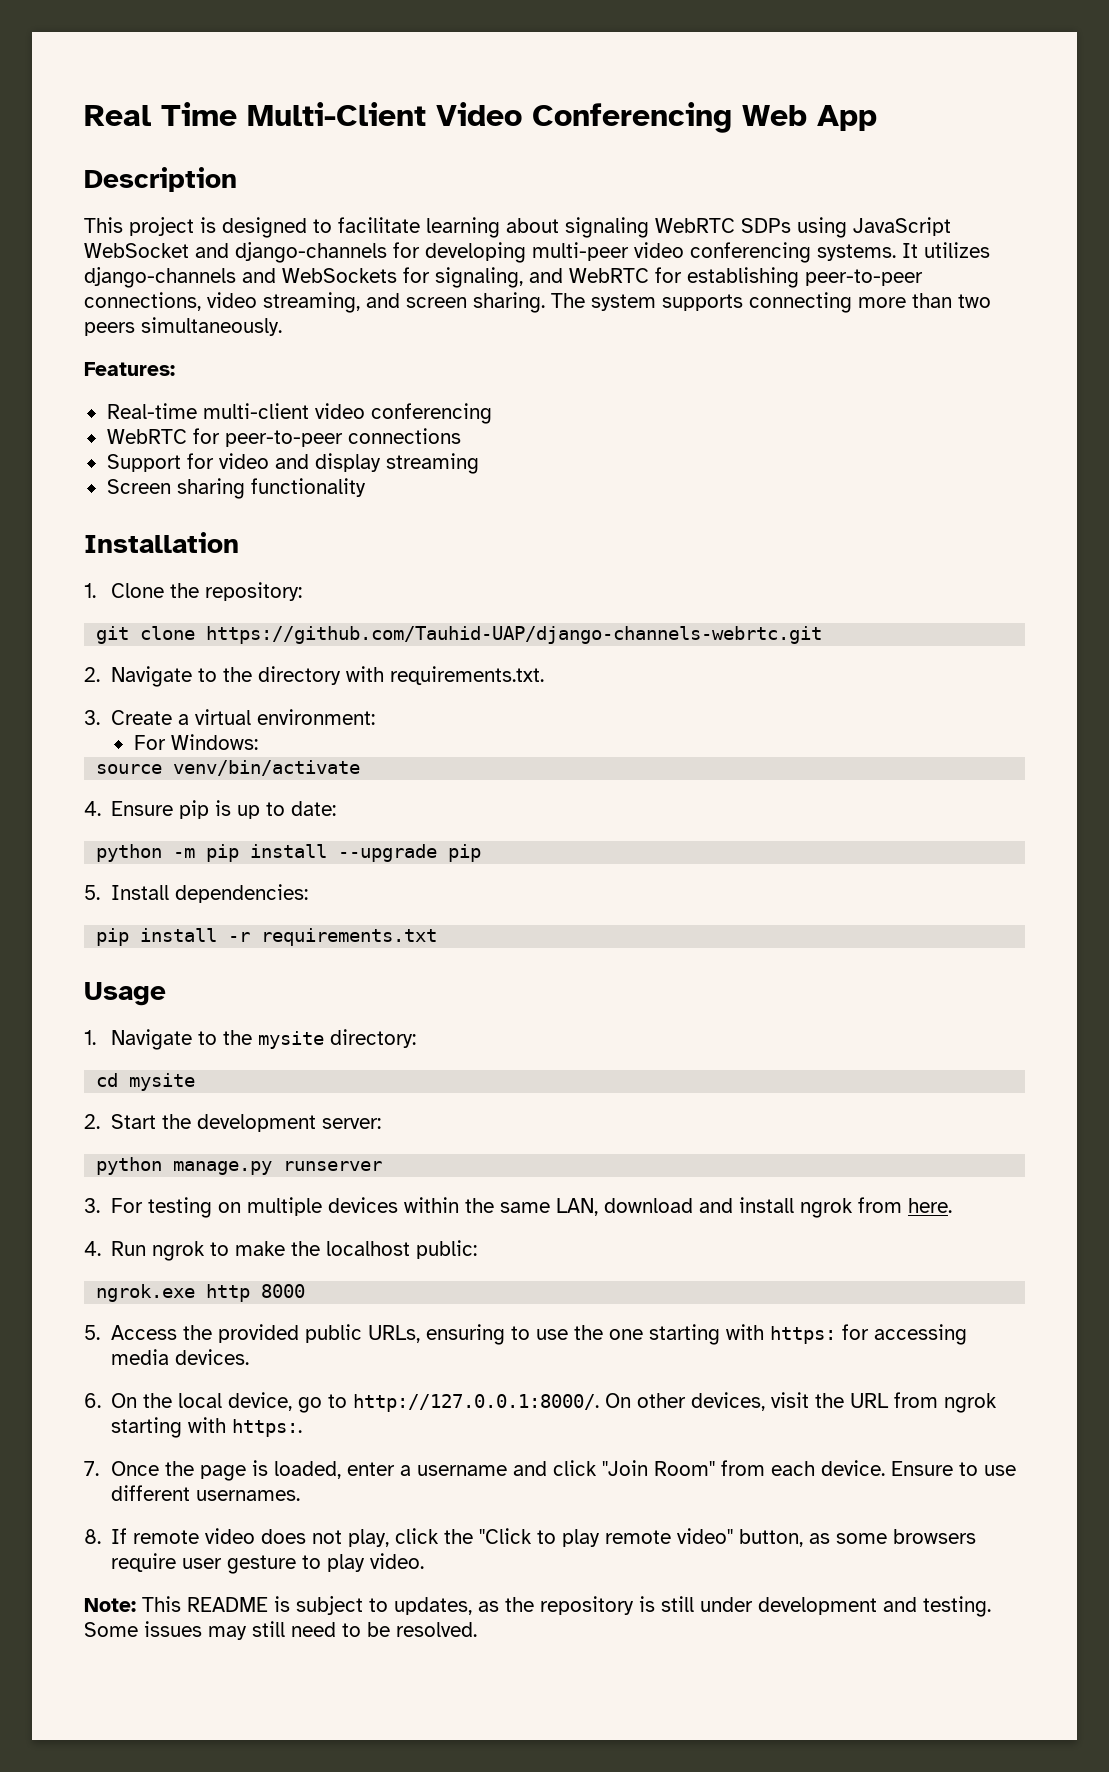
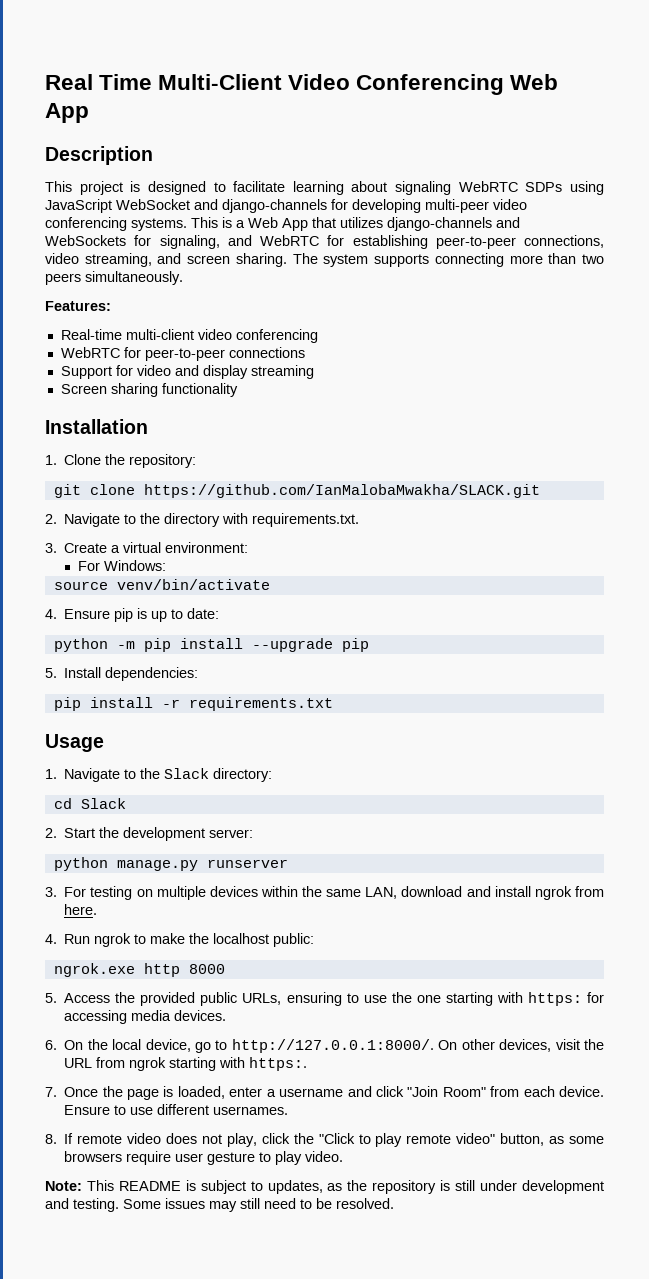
- It utilizes django-channels and WebSockets for signaling, and WebRTC for establishing peer-to-peer connections, video streaming, and screen sharing.
+ This is a Web App that utilizes django-channels and WebSockets for signaling, and WebRTC for establishing peer-to-peer connections, video streaming, and screen sharing.
- git clone https://github.com/Tauhid-UAP/django-channels-webrtc.git
+ git clone https://github.com/IanMalobaMwakha/SLACK.git
- 1. Navigate to the mysite directory:
+ 1. Navigate to the Slack directory:
- cd mysite
+ cd Slack

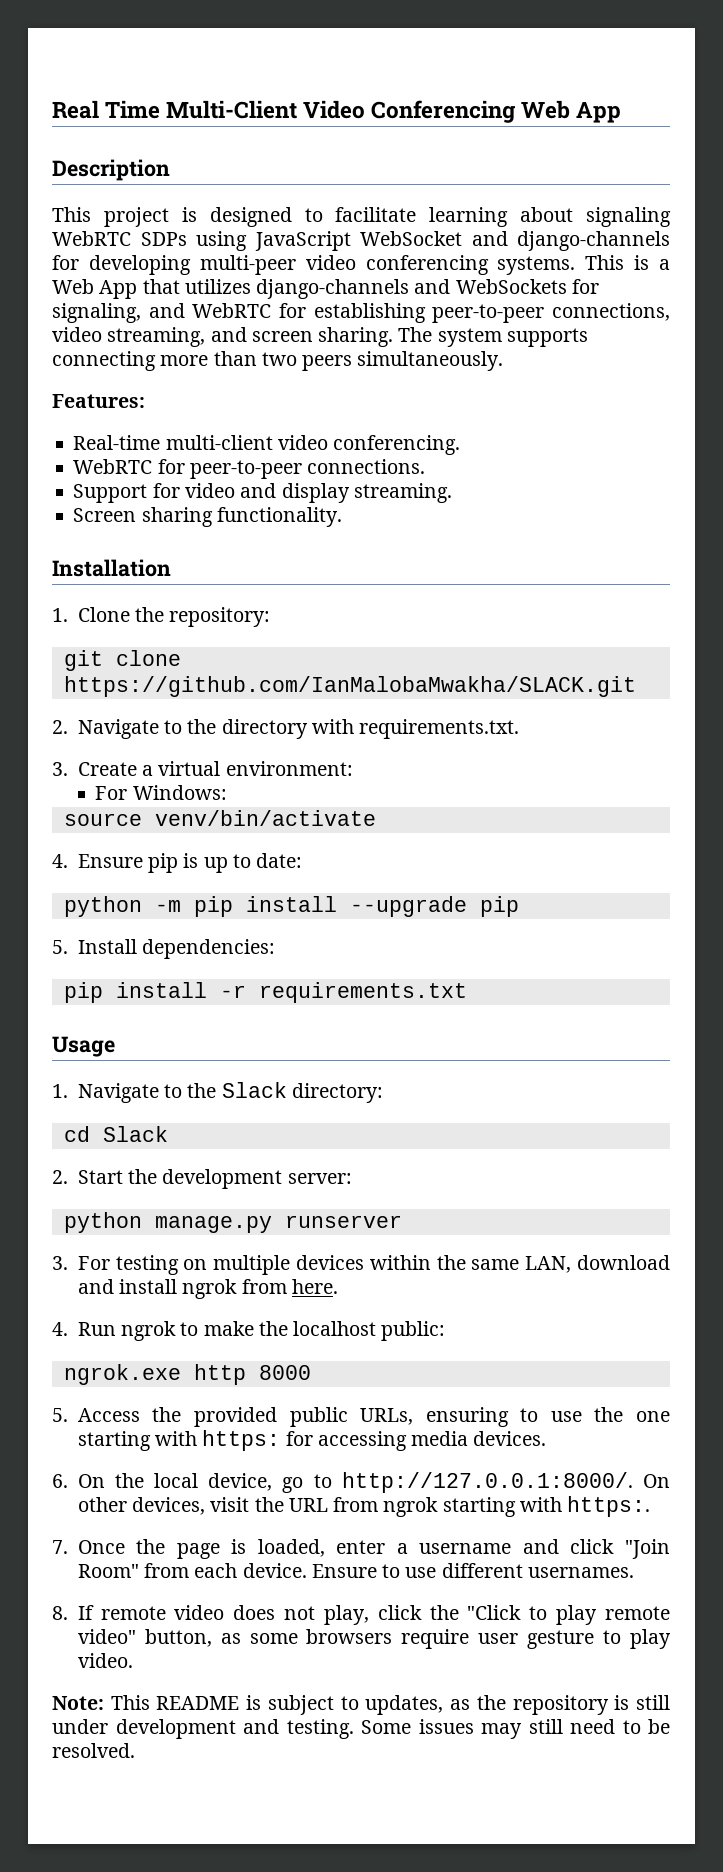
- Real-time multi-client video conferencing
+ Real-time multi-client video conferencing.
- WebRTC for peer-to-peer connections
+ WebRTC for peer-to-peer connections.
- Support for video and display streaming
+ Support for video and display streaming.
- Screen sharing functionality
+ Screen sharing functionality.

